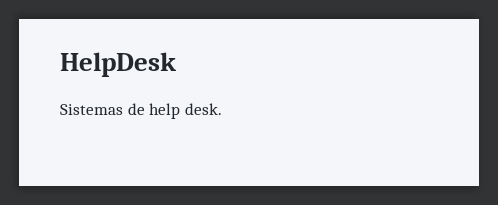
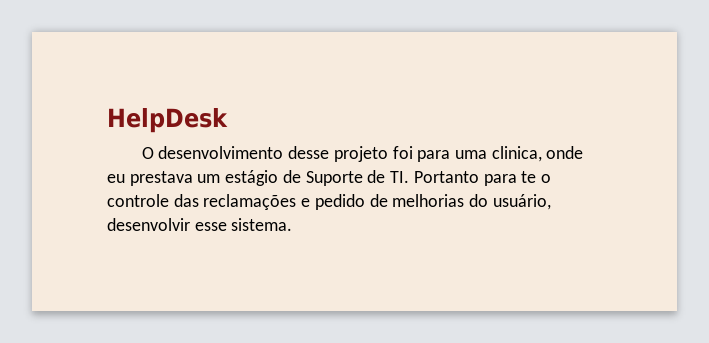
- Sistemas de help desk.
+ O desenvolvimento desse projeto foi para uma clinica, onde eu prestava um estágio de Suporte de TI. Portanto para te o controle das reclamações e pedido de melhorias do usuário, desenvolvir esse sistema.

